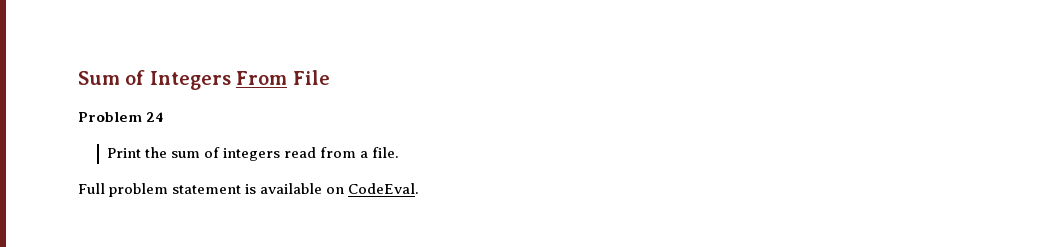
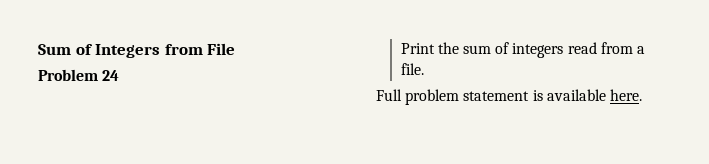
- Sum of Integers From File
+ Sum of Integers from File
- Full problem statement is available on CodeEval.
+ Full problem statement is available here.

